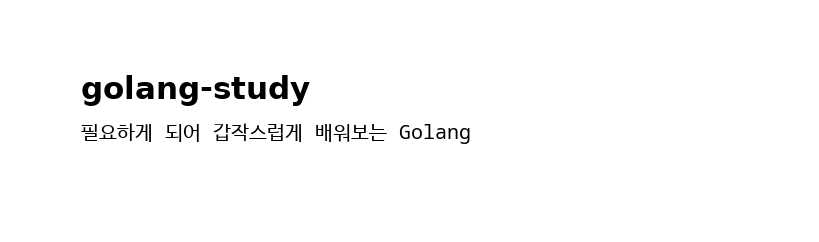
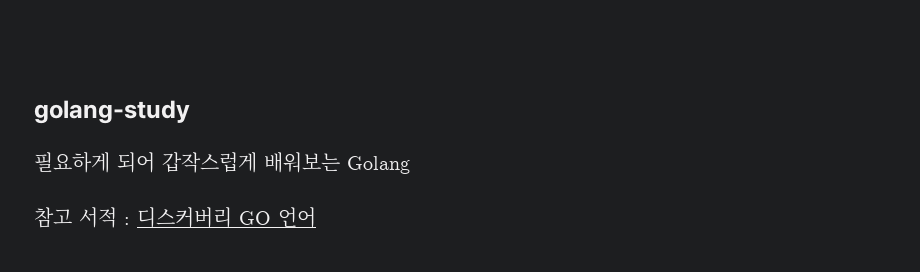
+ 참고 서적 : 디스커버리 GO 언어

